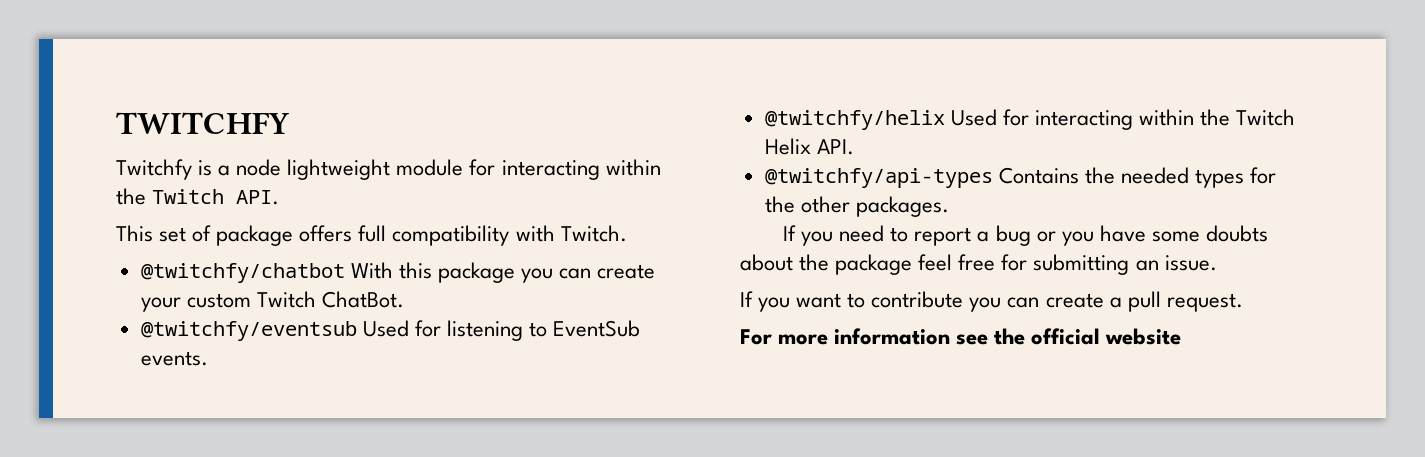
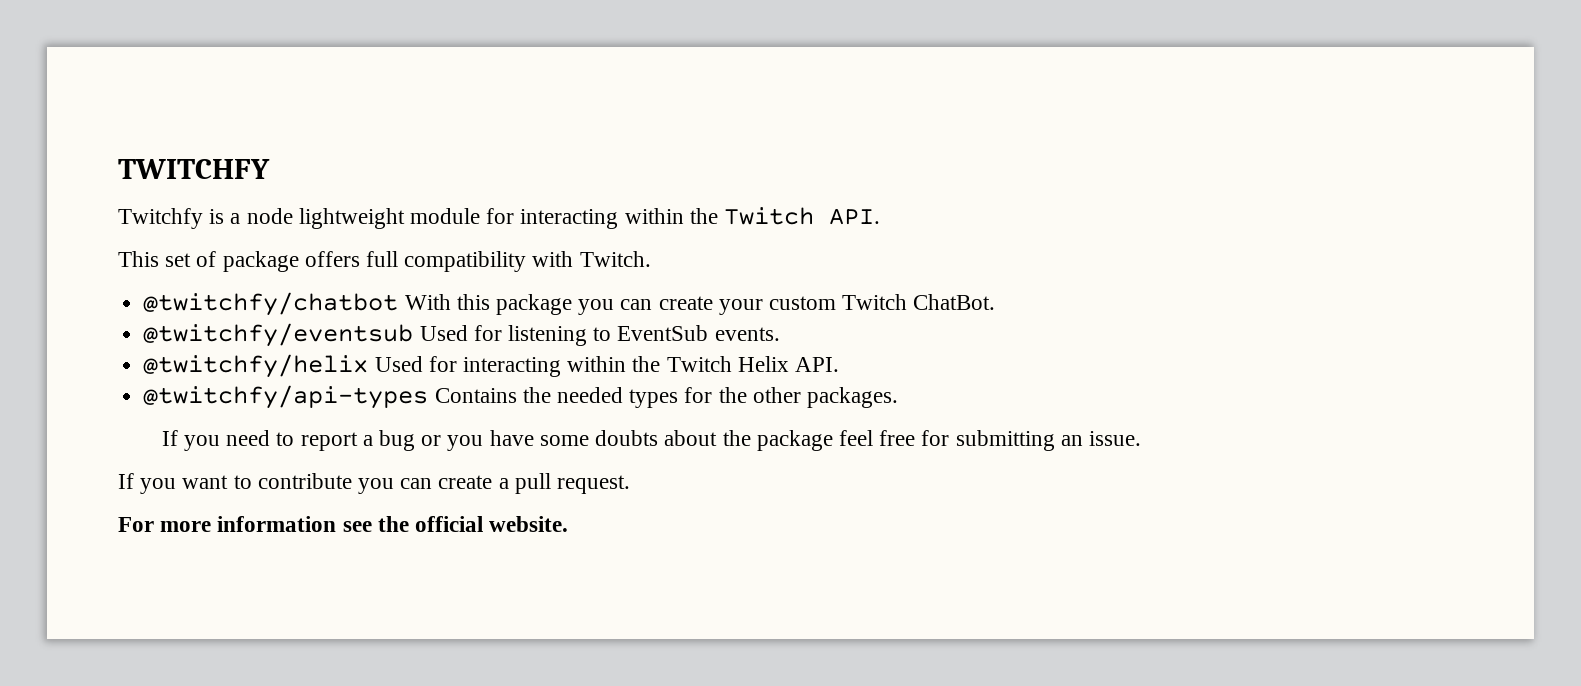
- For more information see the official website
+ For more information see the official website.

